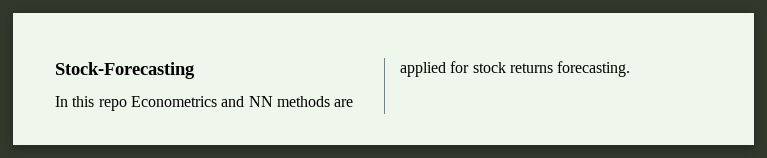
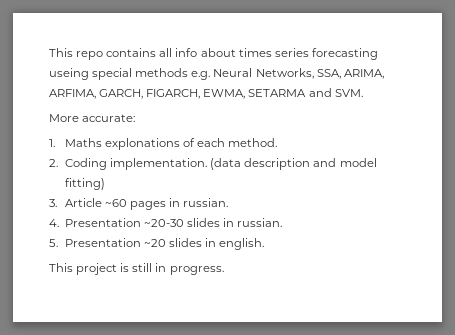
- Stock-Forecasting
- In this repo Econometrics and NN methods are applied for stock returns forecasting.
+ This repo contains all info about times series forecasting useing special methods e.g. Neural Networks, SSA, ARIMA, ARFIMA, GARCH, FIGARCH, EWMA, SETARMA and SVM.
+ More accurate:
+ 1. Maths explonations of each method.
+ 2. Coding implementation. (data description and model fitting)
+ 3. Article ~60 pages in russian.
+ 4. Presentation ~20-30 slides in russian.
+ 5. Presentation ~20 slides in english.
+ This project is still in progress.

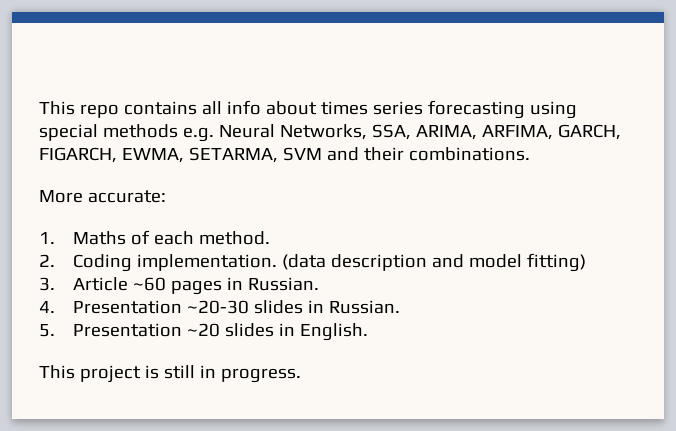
- This repo contains all info about times series forecasting useing special methods e.g. Neural Networks, SSA, ARIMA, ARFIMA, GARCH, FIGARCH, EWMA, SETARMA and SVM.
+ This repo contains all info about times series forecasting using special methods e.g. Neural Networks, SSA, ARIMA, ARFIMA, GARCH, FIGARCH, EWMA, SETARMA, SVM and their combinations.
- 1. Maths explonations of each method.
+ 1. Maths of each method.
- 3. Article ~60 pages in russian.
+ 3. Article ~60 pages in Russian.
- 4. Presentation ~20-30 slides in russian.
+ 4. Presentation ~20-30 slides in Russian.
- 5. Presentation ~20 slides in english.
+ 5. Presentation ~20 slides in English.

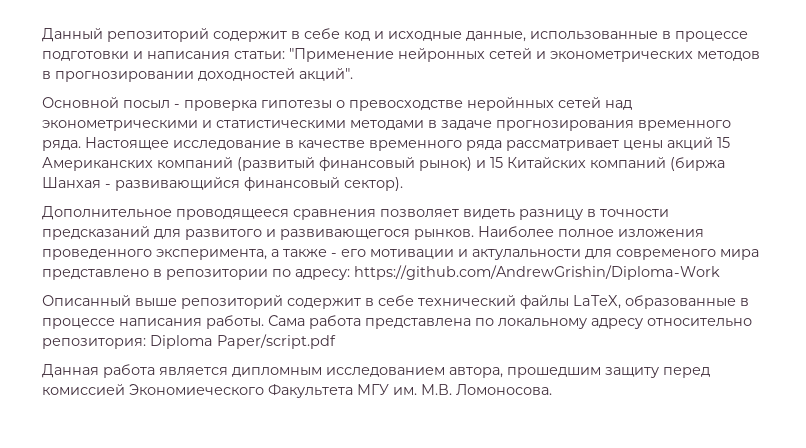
- This repo contains all info about times series forecasting using special methods e.g. Neural Networks, SSA, ARIMA, ARFIMA, GARCH, FIGARCH, EWMA, SETARMA, SVM and their combinations.
- More accurate:
- 1. Maths of each method.
- 2. Coding implementation. (data description and model fitting)
- 3. Article ~60 pages in Russian.
- 4. Presentation ~20-30 slides in Russian.
- 5. Presentation ~20 slides in English.
- This project is still in progress.
+ Данный репозиторий содержит в себе код и исходные данные, использованные в процессе подготовки и написания статьи: "Применение нейронных сетей и эконометрических методов в прогнозировании доходностей акций".
+ Основной посыл - проверка гипотезы о превосходстве неройнных сетей над эконометрическими и статистическими методами в задаче прогнозирования временного ряда. Настоящее исследование в качестве временного ряда рассматривает цены акций 15 Американских компаний (развитый финансовый рынок) и 15 Китайских компаний (биржа Шанхая - развивающийся финансовый сектор).
+ Дополнительное проводящееся сравнения позволяет видеть разницу в точности предсказаний для развитого и развивающегося рынков. Наиболее полное изложения проведенного эксперимента, а также - его мотивации и актулальности для современого мира представлено в репозитории по адресу: https://github.com/AndrewGrishin/Diploma-Work
+ Описанный выше репозиторий содержит в себе технический файлы LaTeX, образованные в процессе написания работы. Сама работа представлена по локальному адресу относительно репозитория: Diploma Paper/script.pdf
+ Данная работа является дипломным исследованием автора, прошедшим защиту перед комиссией Экономиеческого Факультета МГУ им. М.В. Ломоносова.

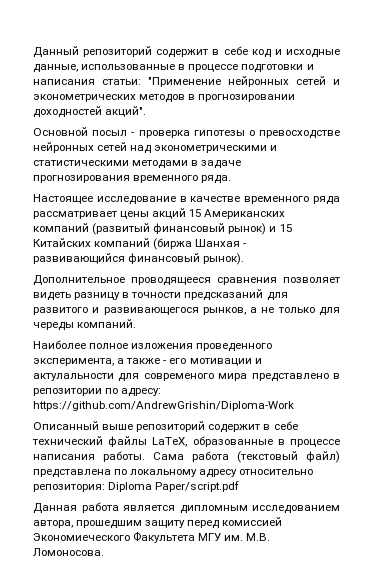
- Основной посыл - проверка гипотезы о превосходстве неройнных сетей над эконометрическими и статистическими методами в задаче прогнозирования временного ряда. Настоящее исследование в качестве временного ряда рассматривает цены акций 15 Американских компаний (развитый финансовый рынок) и 15 Китайских компаний (биржа Шанхая - развивающийся финансовый сектор).
+ Основной посыл - проверка гипотезы о превосходстве нейронных сетей над эконометрическими и статистическими методами в задаче прогнозирования временного ряда.
+ Настоящее исследование в качестве временного ряда рассматривает цены акций 15 Американских компаний (развитый финансовый рынок) и 15 Китайских компаний (биржа Шанхая - развивающийся финансовый рынок).
- Дополнительное проводящееся сравнения позволяет видеть разницу в точности предсказаний для развитого и развивающегося рынков. Наиболее полное изложения проведенного эксперимента, а также - его мотивации и актулальности для современого мира представлено в репозитории по адресу: https://github.com/AndrewGrishin/Diploma-Work
+ Дополнительное проводящееся сравнения позволяет видеть разницу в точности предсказаний для развитого и развивающегося рынков, а не только для череды компаний.
+ Наиболее полное изложения проведенного эксперимента, а также - его мотивации и актулальности для современого мира представлено в репозитории по адресу: https://github.com/AndrewGrishin/Diploma-Work
- Сама работа представлена по локальному адресу относительно репозитория: Diploma Paper/script.pdf
+ Сама работа (текстовый файл) представлена по локальному адресу относительно репозитория: Diploma Paper/script.pdf

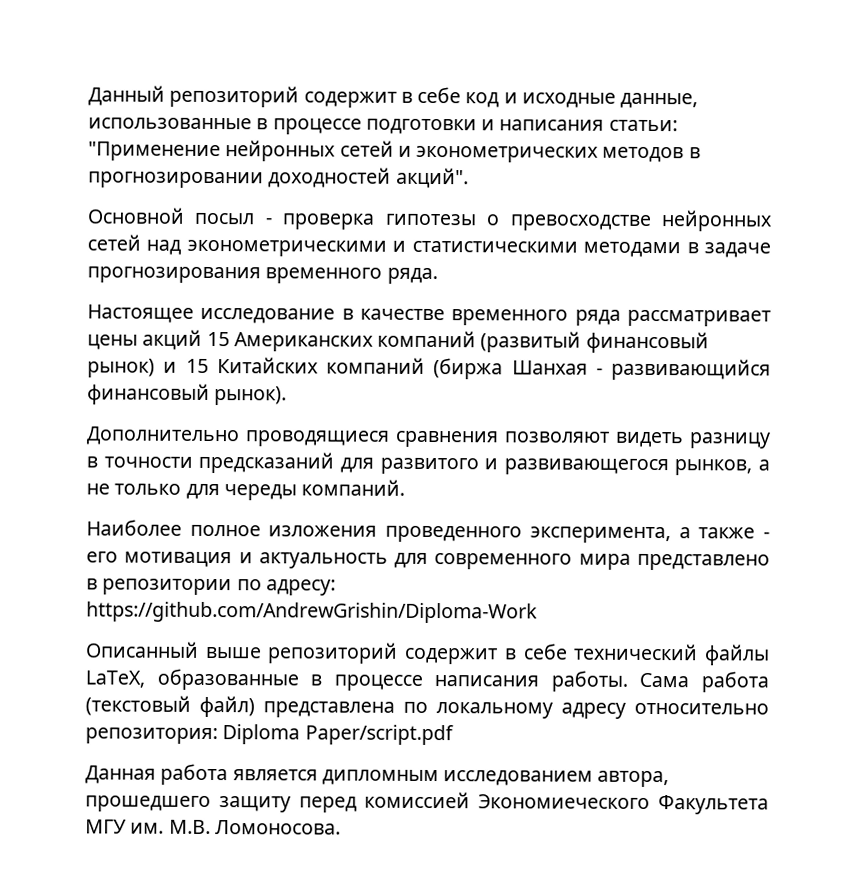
- Дополнительное проводящееся сравнения позволяет видеть разницу в точности предсказаний для развитого и развивающегося рынков, а не только для череды компаний.
+ Дополнительно проводящиеся сравнения позволяют видеть разницу в точности предсказаний для развитого и развивающегося рынков, а не только для череды компаний.
- Наиболее полное изложения проведенного эксперимента, а также - его мотивации и актулальности для современого мира представлено в репозитории по адресу: https://github.com/AndrewGrishin/Diploma-Work
+ Наиболее полное изложения проведенного эксперимента, а также - его мотивация и актуальность для современного мира представлено в репозитории по адресу: https://github.com/AndrewGrishin/Diploma-Work
- Данная работа является дипломным исследованием автора, прошедшим защиту перед комиссией Экономиеческого Факультета МГУ им. М.В. Ломоносова.
+ Данная работа является дипломным исследованием автора, прошедшего защиту перед комиссией Экономиеческого Факультета МГУ им. М.В. Ломоносова.

